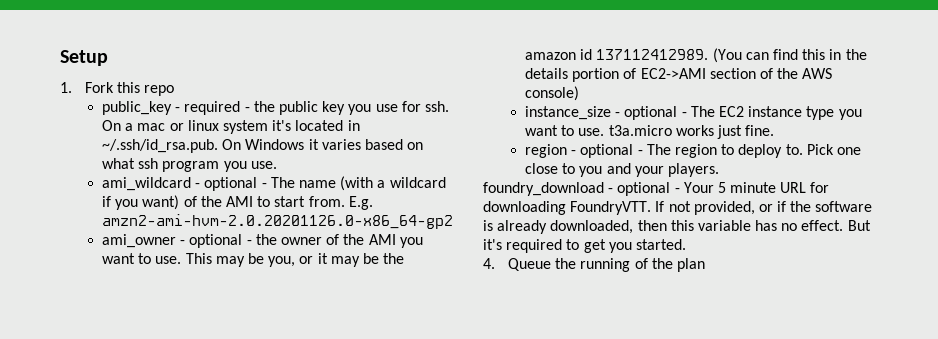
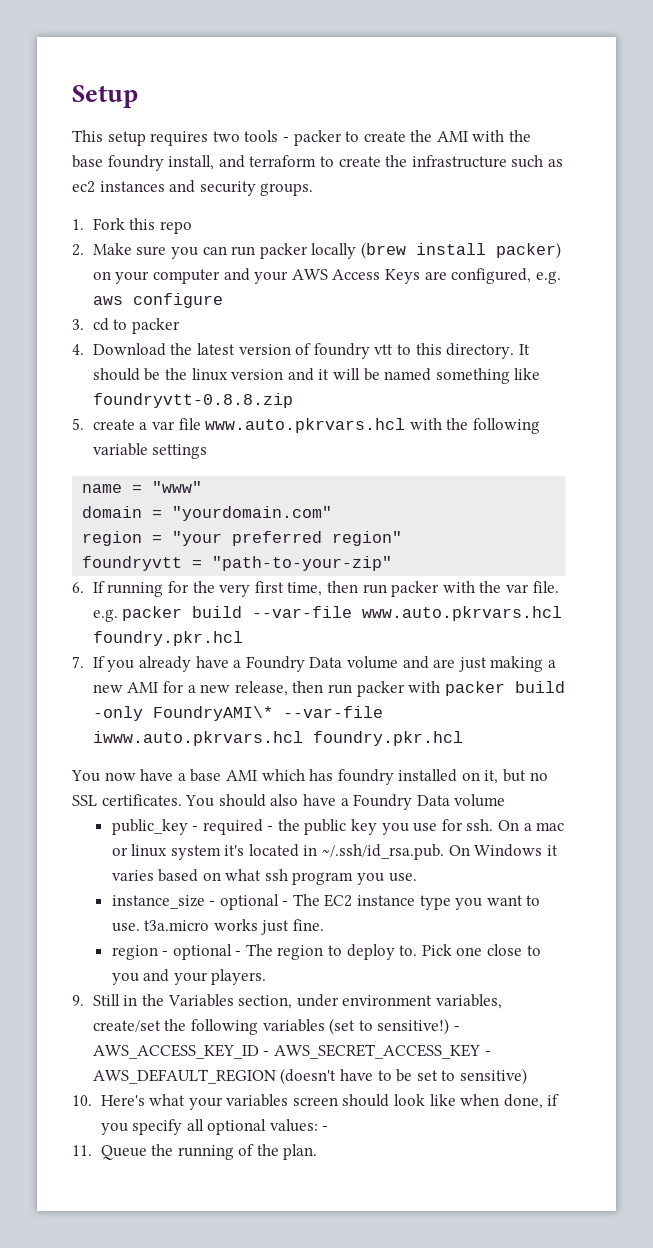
+ This setup requires two tools - packer to create the AMI with the base foundry install, and terraform to create the infrastructure such as ec2 instances and security groups.
  1. Fork this repo
+ 2. Make sure you can run packer locally (brew install packer) on your computer and your AWS Access Keys are configured, e.g. aws configure
+ 3. cd to packer
+ 4. Download the latest version of foundry vtt to this directory. It should be the linux version and it will be named something like foundryvtt-0.8.8.zip
+ 5. create a var file www.auto.pkrvars.hcl with the following variable settings
+ name = "www"
+ domain = "yourdomain.com"
+ region = "your preferred region"
+ foundryvtt = "path-to-your-zip"
+ 6. If running for the very first time, then run packer with the var file. e.g. packer build --var-file www.auto.pkrvars.hcl foundry.pkr.hcl
+ 7. If you already have a Foundry Data volume and are just making a new AMI for a new release, then run packer with packer build -only FoundryAMI\* --var-file iwww.auto.pkrvars.hcl foundry.pkr.hcl
+ You now have a base AMI which has foundry installed on it, but no SSL certificates. You should also have a Foundry Data volume
- ami_wildcard - optional - The name (with a wildcard if you want) of the AMI to start from. E.g. amzn2-ami-hvm-2.0.20201126.0-x86_64-gp2
- ami_owner - optional - the owner of the AMI you want to use. This may be you, or it may be the amazon id 137112412989. (You can find this in the details portion of EC2->AMI section of the AWS console)
- foundry_download - optional - Your 5 minute URL for downloading FoundryVTT. If not provided, or if the software is already downloaded, then this variable has no effect. But it's required to get you started.
- 4. Queue the running of the plan
+ 9. Still in the Variables section, under environment variables, create/set the following variables (set to sensitive!) - AWS_ACCESS_KEY_ID - AWS_SECRET_ACCESS_KEY - AWS_DEFAULT_REGION (doesn't have to be set to sensitive)
+ 10. Here's what your variables screen should look like when done, if you specify all optional values: -
+ 11. Queue the running of the plan.

